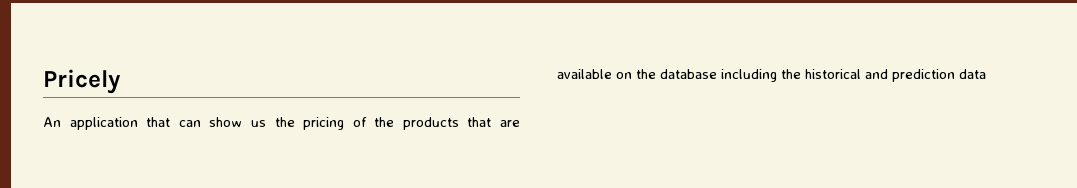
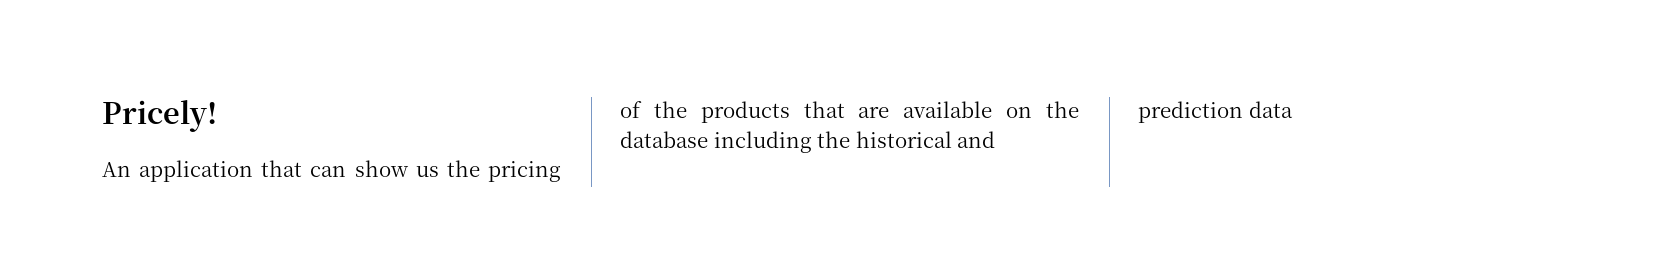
- Pricely
+ Pricely!

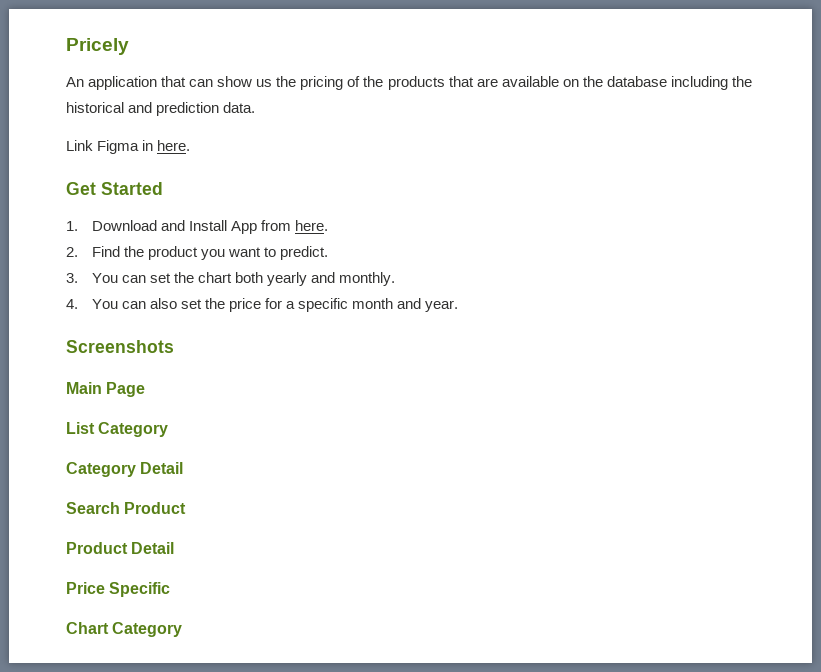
- Pricely!
+ Pricely
- An application that can show us the pricing of the products that are available on the database including the historical and prediction data
+ An application that can show us the pricing of the products that are available on the database including the historical and prediction data.
+ Link Figma in here.
+ Get Started
+ 1. Download and Install App from here.
+ 2. Find the product you want to predict.
+ 3. You can set the chart both yearly and monthly.
+ 4. You can also set the price for a specific month and year.
+ Screenshots
+ Main Page
+ List Category
+ Category Detail
+ Search Product
+ Product Detail
+ Price Specific
+ Chart Category

